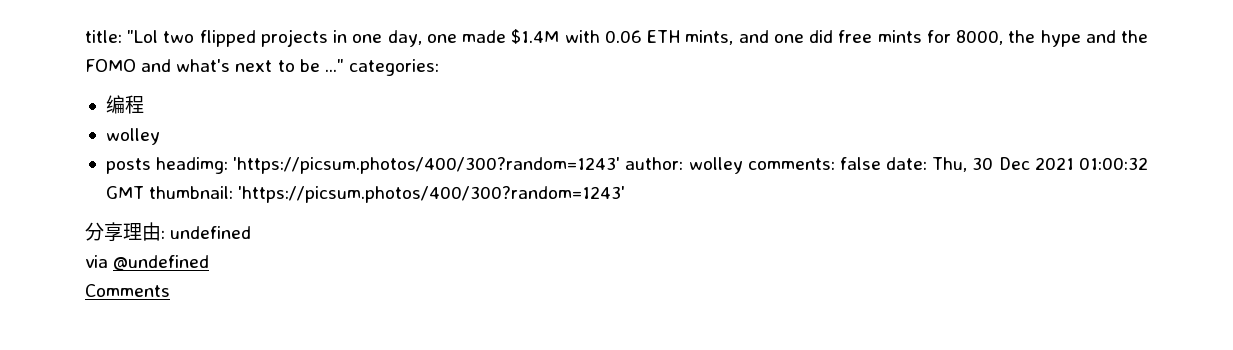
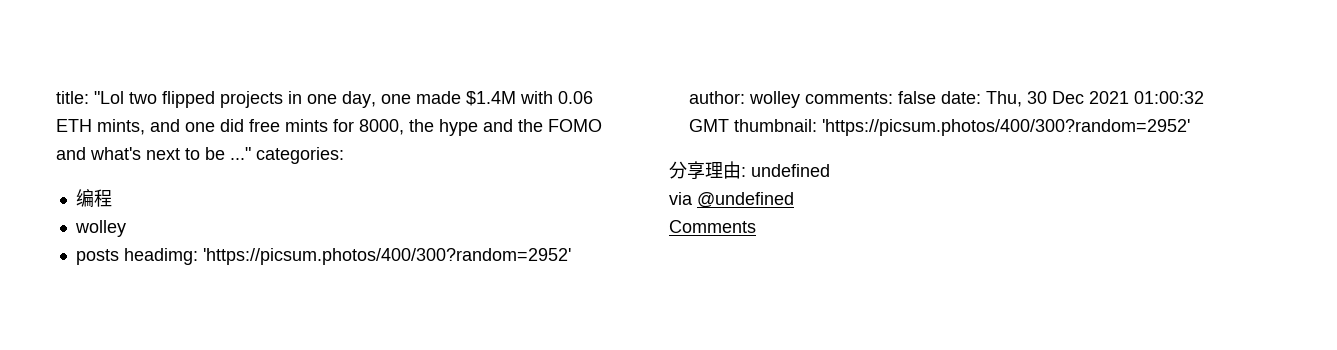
- posts headimg: 'https://picsum.photos/400/300?random=1243' author: wolley comments: false date: Thu, 30 Dec 2021 01:00:32 GMT thumbnail: 'https://picsum.photos/400/300?random=1243'
+ posts headimg: 'https://picsum.photos/400/300?random=2952' author: wolley comments: false date: Thu, 30 Dec 2021 01:00:32 GMT thumbnail: 'https://picsum.photos/400/300?random=2952'

